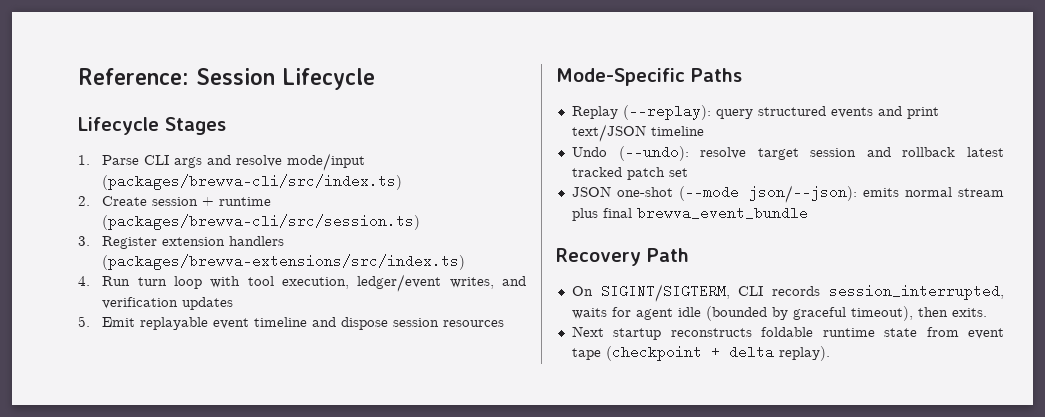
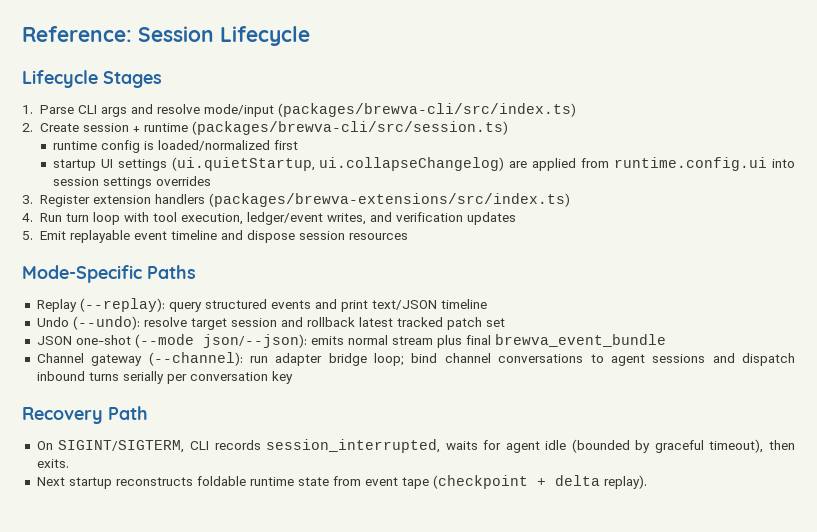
+ runtime config is loaded/normalized first
+ startup UI settings (ui.quietStartup, ui.collapseChangelog) are applied from runtime.config.ui into session settings overrides
+ Channel gateway (--channel): run adapter bridge loop; bind channel conversations to agent sessions and dispatch inbound turns serially per conversation key

